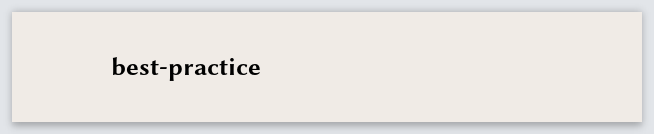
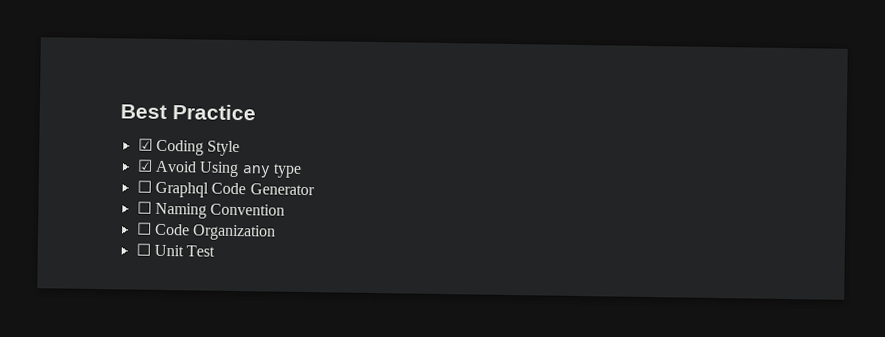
- best-practice
+ Best Practice
+ ☑ Coding Style
+ ☑ Avoid Using any type
+ ☐ Graphql Code Generator
+ ☐ Naming Convention
+ ☐ Code Organization
+ ☐ Unit Test

